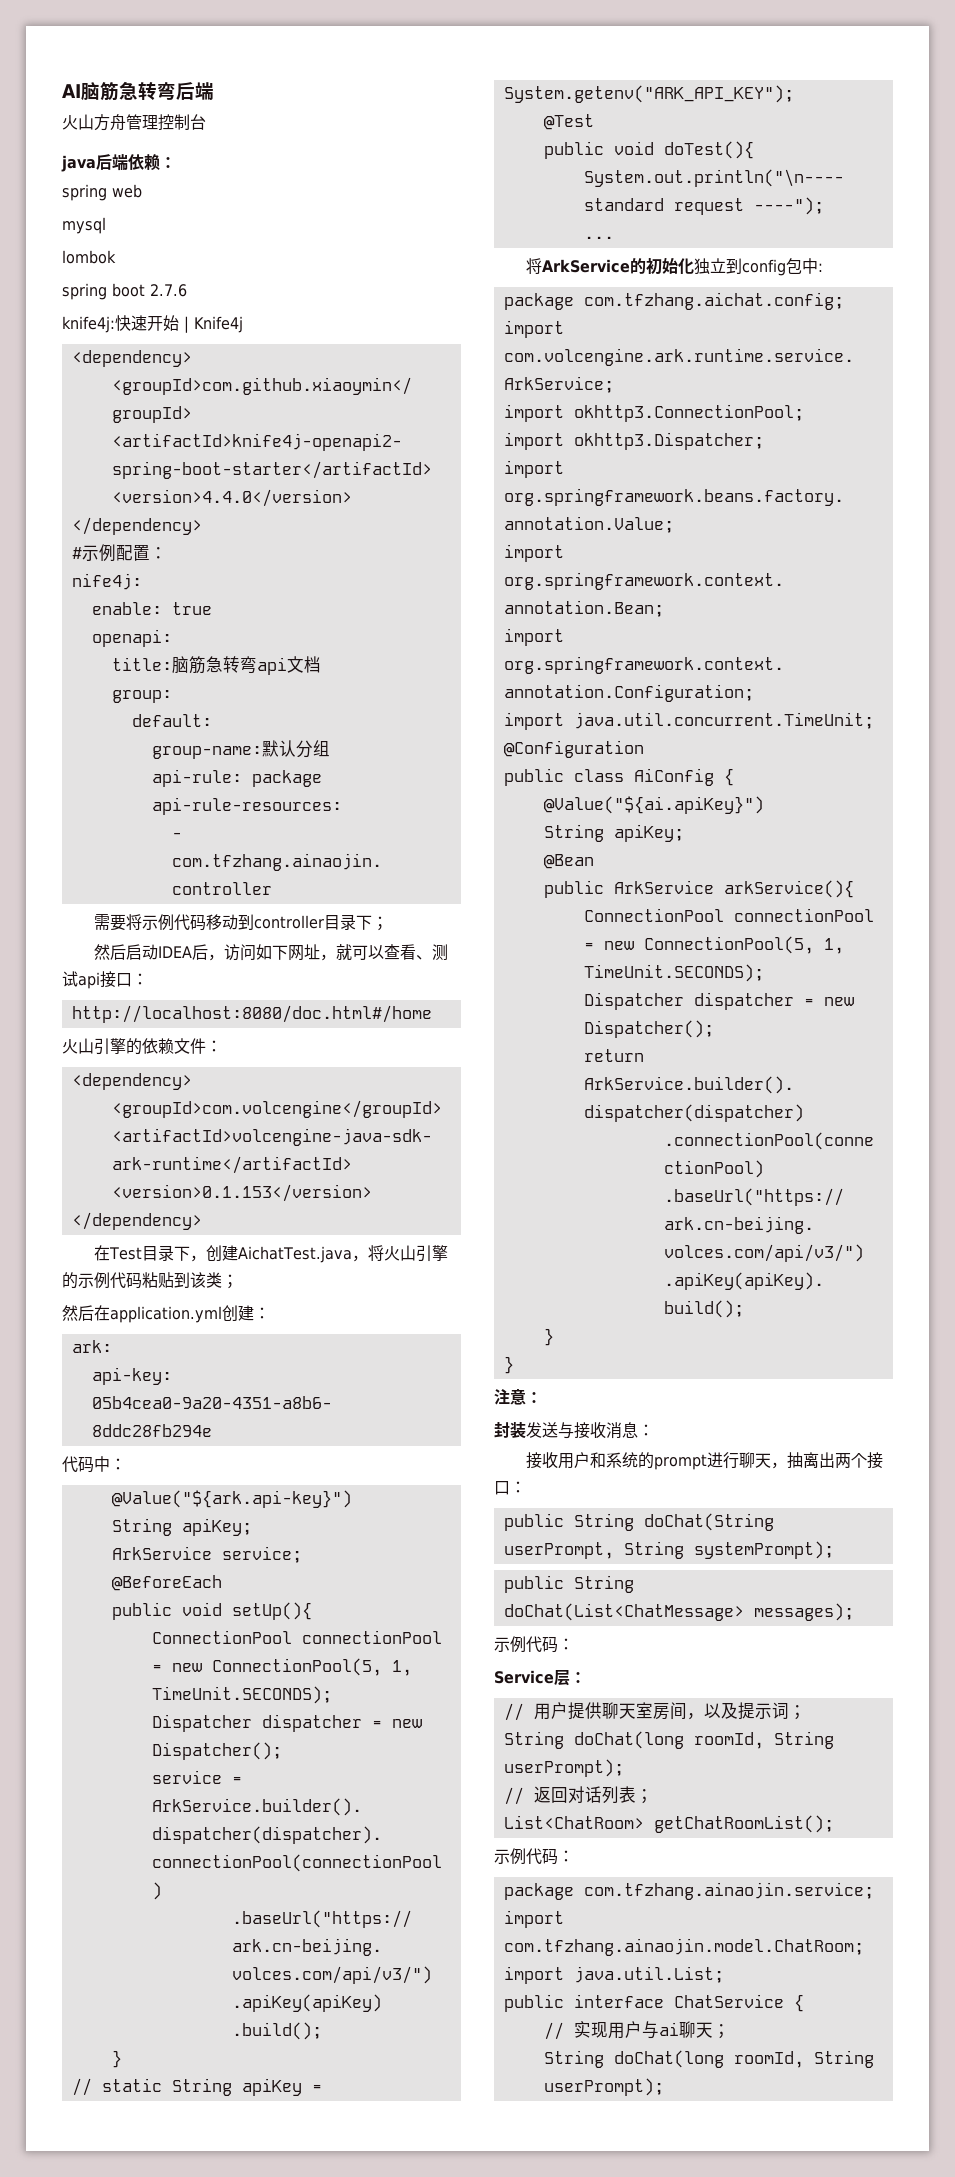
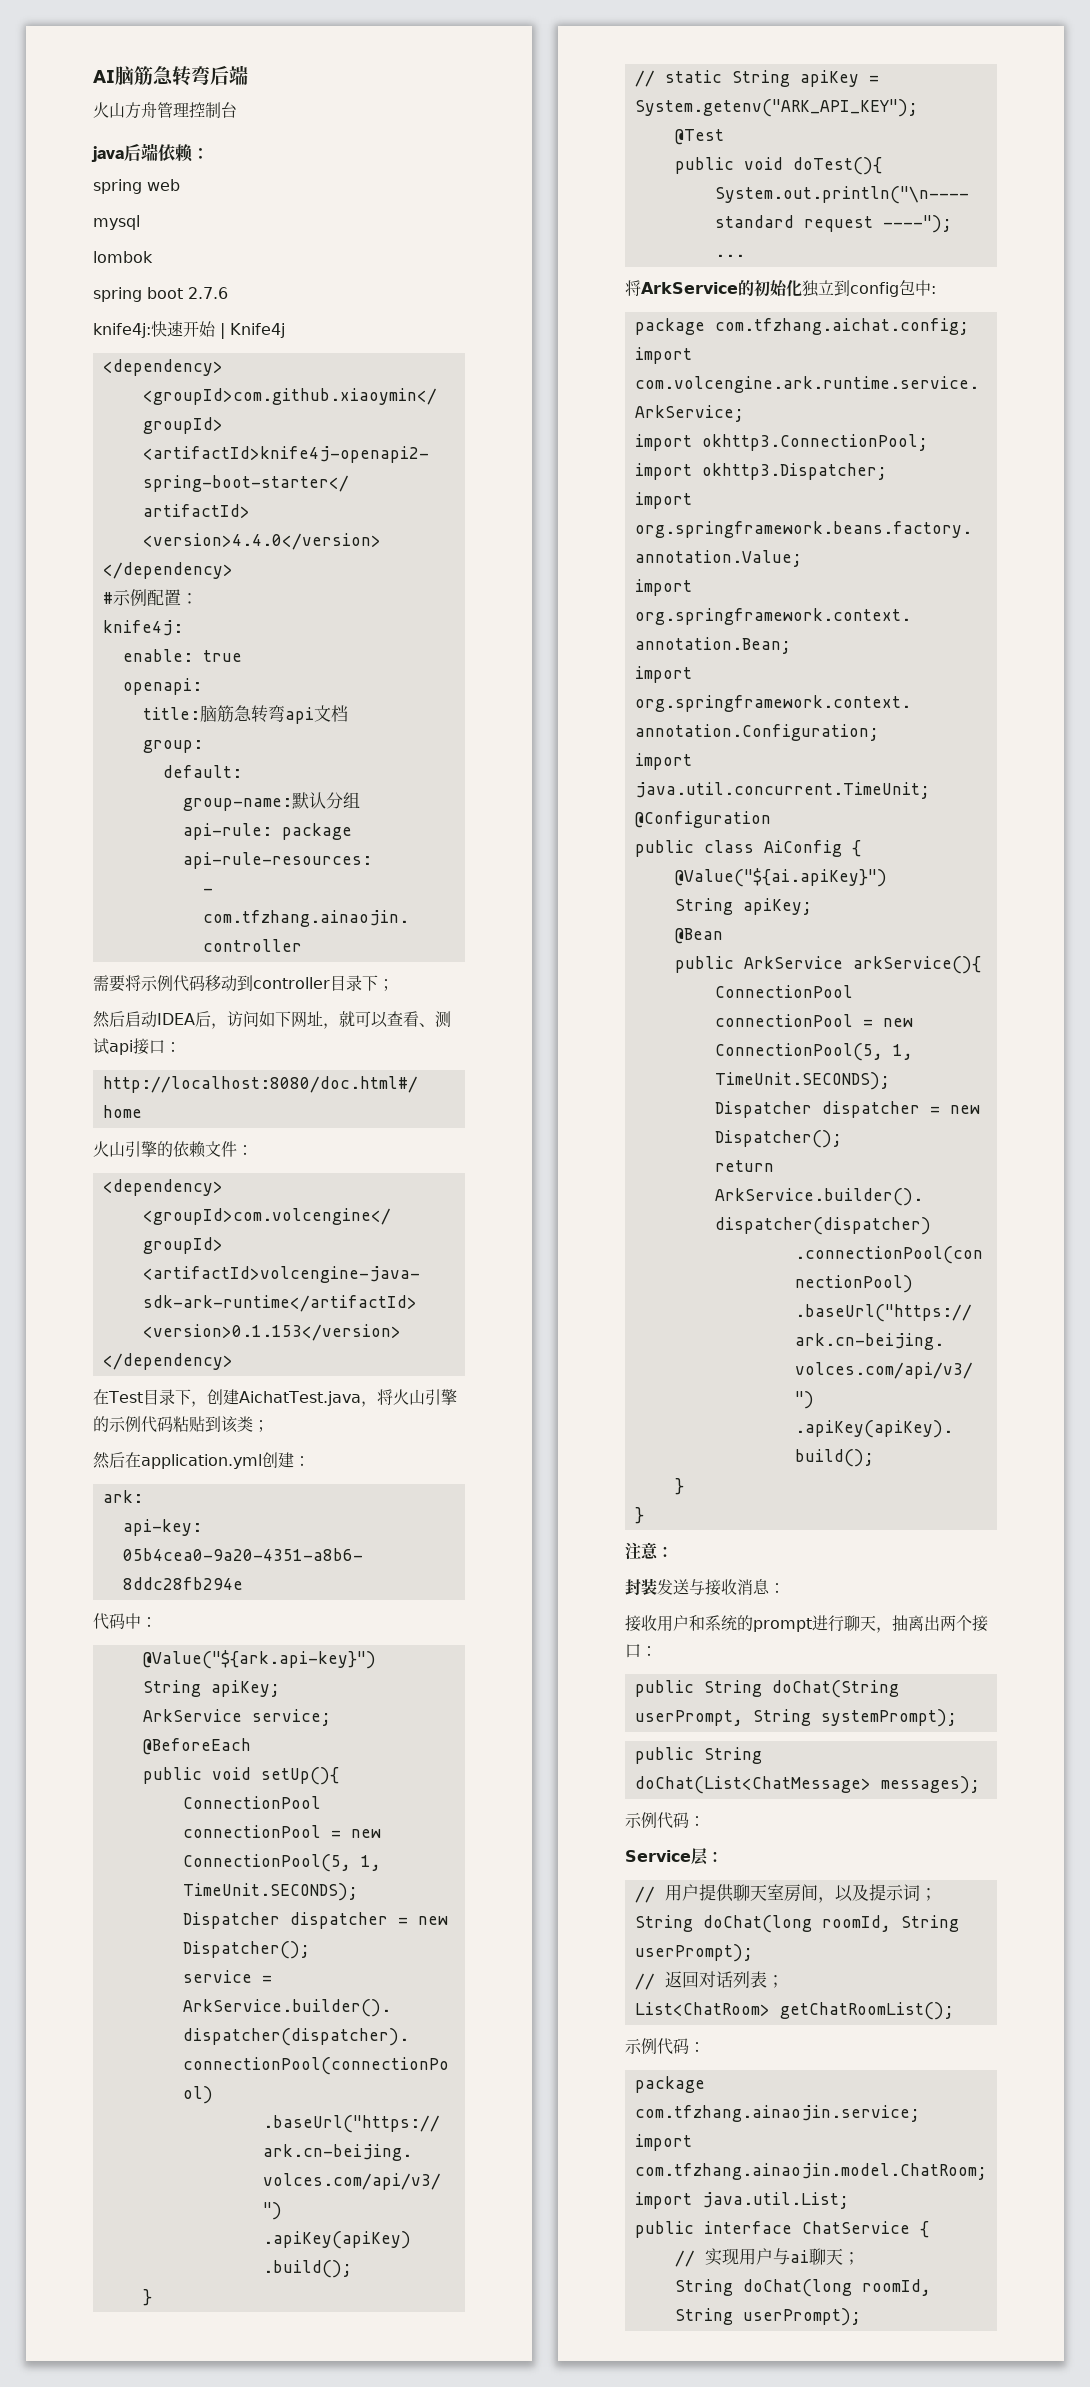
  #示例配置：
- nife4j:
+ knife4j:

